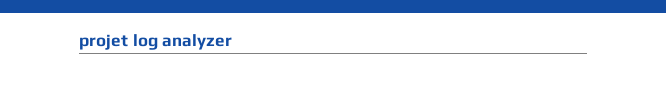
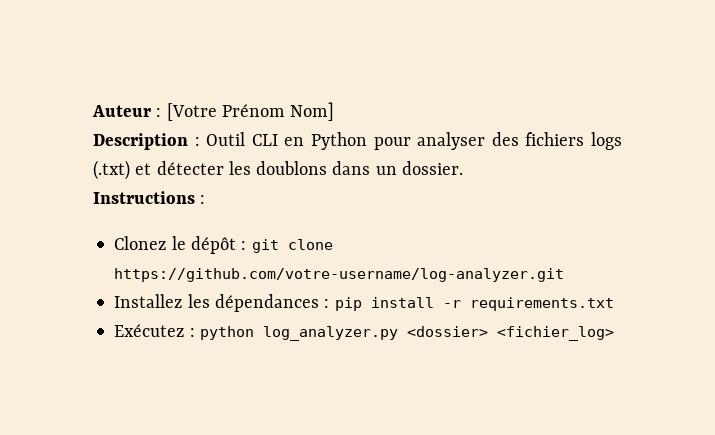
- projet log analyzer
+ Auteur : [Votre Prénom Nom]
+ Description : Outil CLI en Python pour analyser des fichiers logs (.txt) et détecter les doublons dans un dossier.
+ Instructions :
+ Clonez le dépôt : git clone https://github.com/votre-username/log-analyzer.git
+ Installez les dépendances : pip install -r requirements.txt
+ Exécutez : python log_analyzer.py <dossier> <fichier_log>

